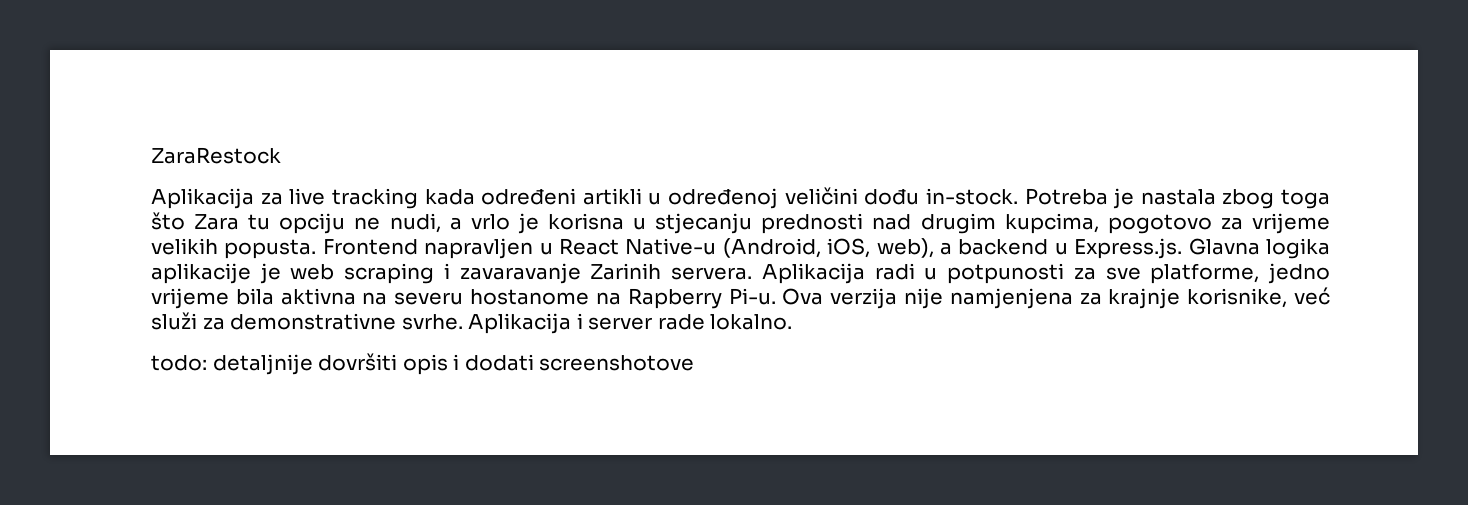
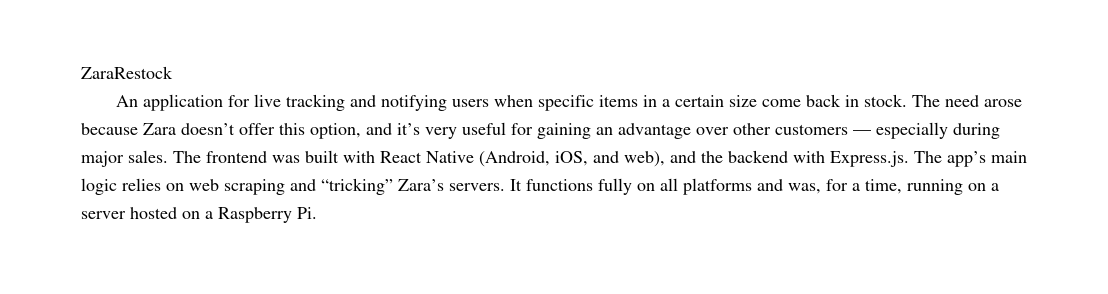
- Aplikacija za live tracking kada određeni artikli u određenoj veličini dođu in-stock. Potreba je nastala zbog toga što Zara tu opciju ne nudi, a vrlo je korisna u stjecanju prednosti nad drugim kupcima, pogotovo za vrijeme velikih popusta. Frontend napravljen u React Native-u (Android, iOS, web), a backend u Express.js. Glavna logika aplikacije je web scraping i zavaravanje Zarinih servera. Aplikacija radi u potpunosti za sve platforme, jedno vrijeme bila aktivna na severu hostanome na Rapberry Pi-u. Ova verzija nije namjenjena za krajnje korisnike, već služi za demonstrativne svrhe. Aplikacija i server rade lokalno.
- todo: detaljnije dovršiti opis i dodati screenshotove
+ An application for live tracking and notifying users when specific items in a certain size come back in stock. The need arose because Zara doesn’t offer this option, and it’s very useful for gaining an advantage over other customers — especially during major sales. The frontend was built with React Native (Android, iOS, and web), and the backend with Express.js. The app’s main logic relies on web scraping and “tricking” Zara’s servers. It functions fully on all platforms and was, for a time, running on a server hosted on a Raspberry Pi.

